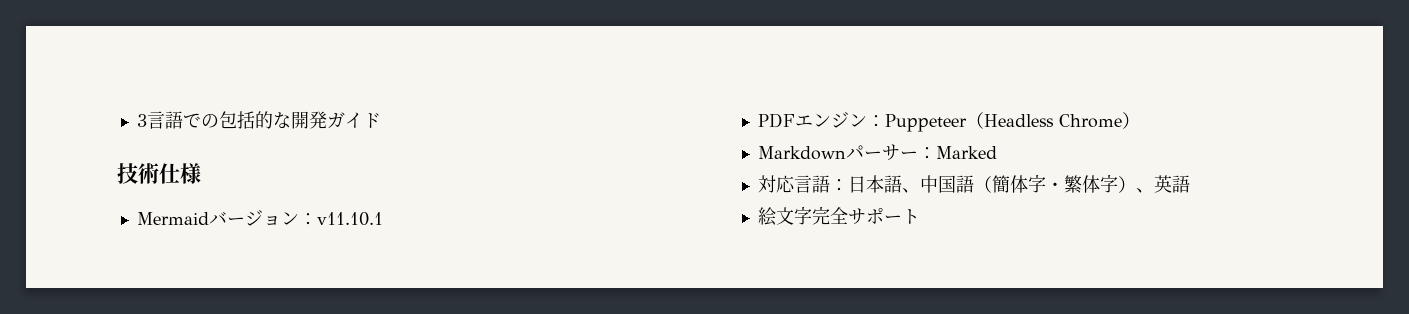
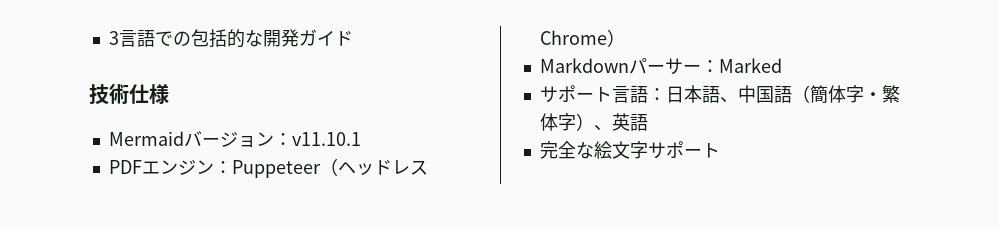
- PDFエンジン：Puppeteer（Headless Chrome）
+ PDFエンジン：Puppeteer（ヘッドレスChrome）
- 対応言語：日本語、中国語（簡体字・繁体字）、英語
+ サポート言語：日本語、中国語（簡体字・繁体字）、英語
- 絵文字完全サポート
+ 完全な絵文字サポート

